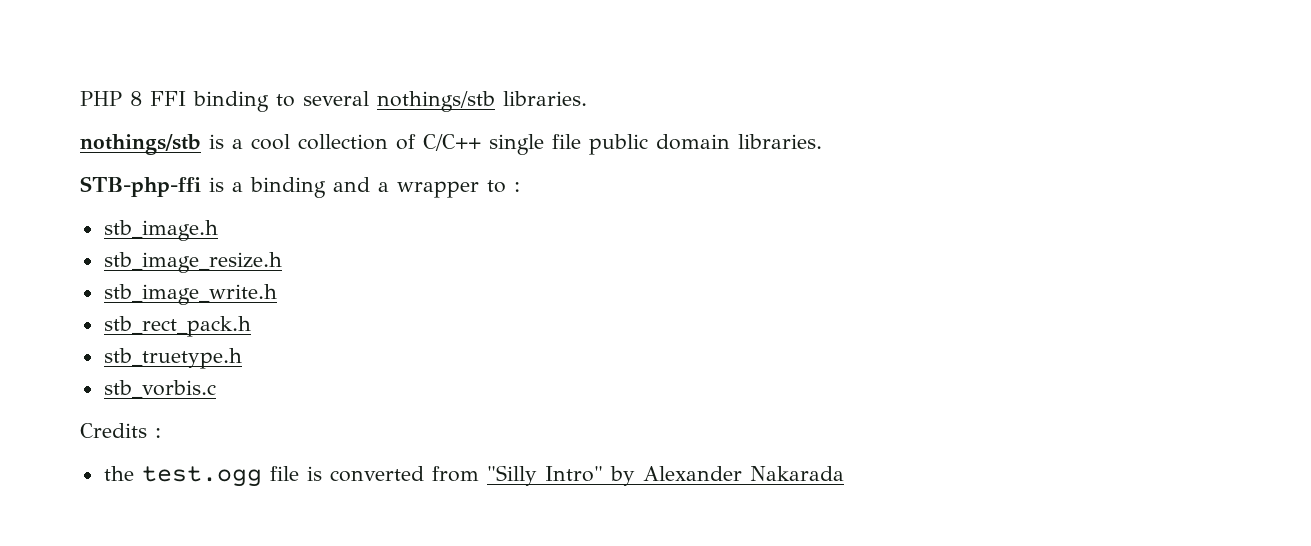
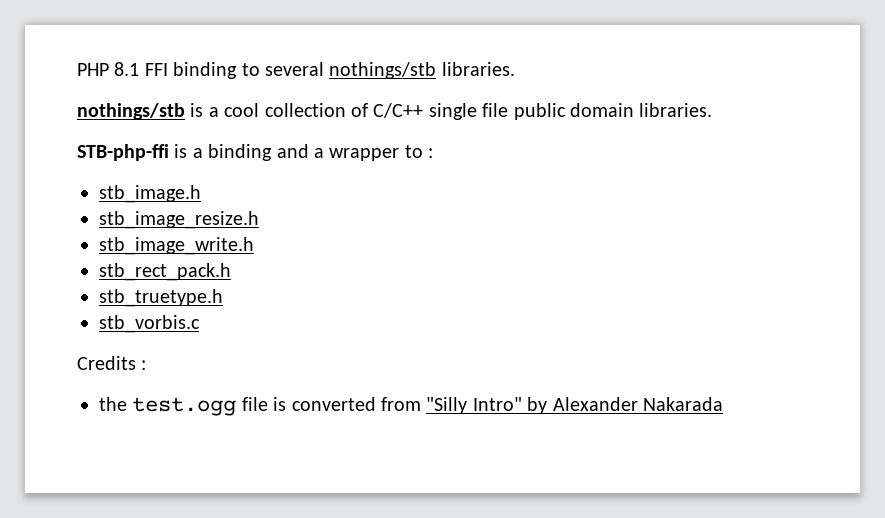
- PHP 8 FFI binding to several nothings/stb libraries.
+ PHP 8.1 FFI binding to several nothings/stb libraries.

